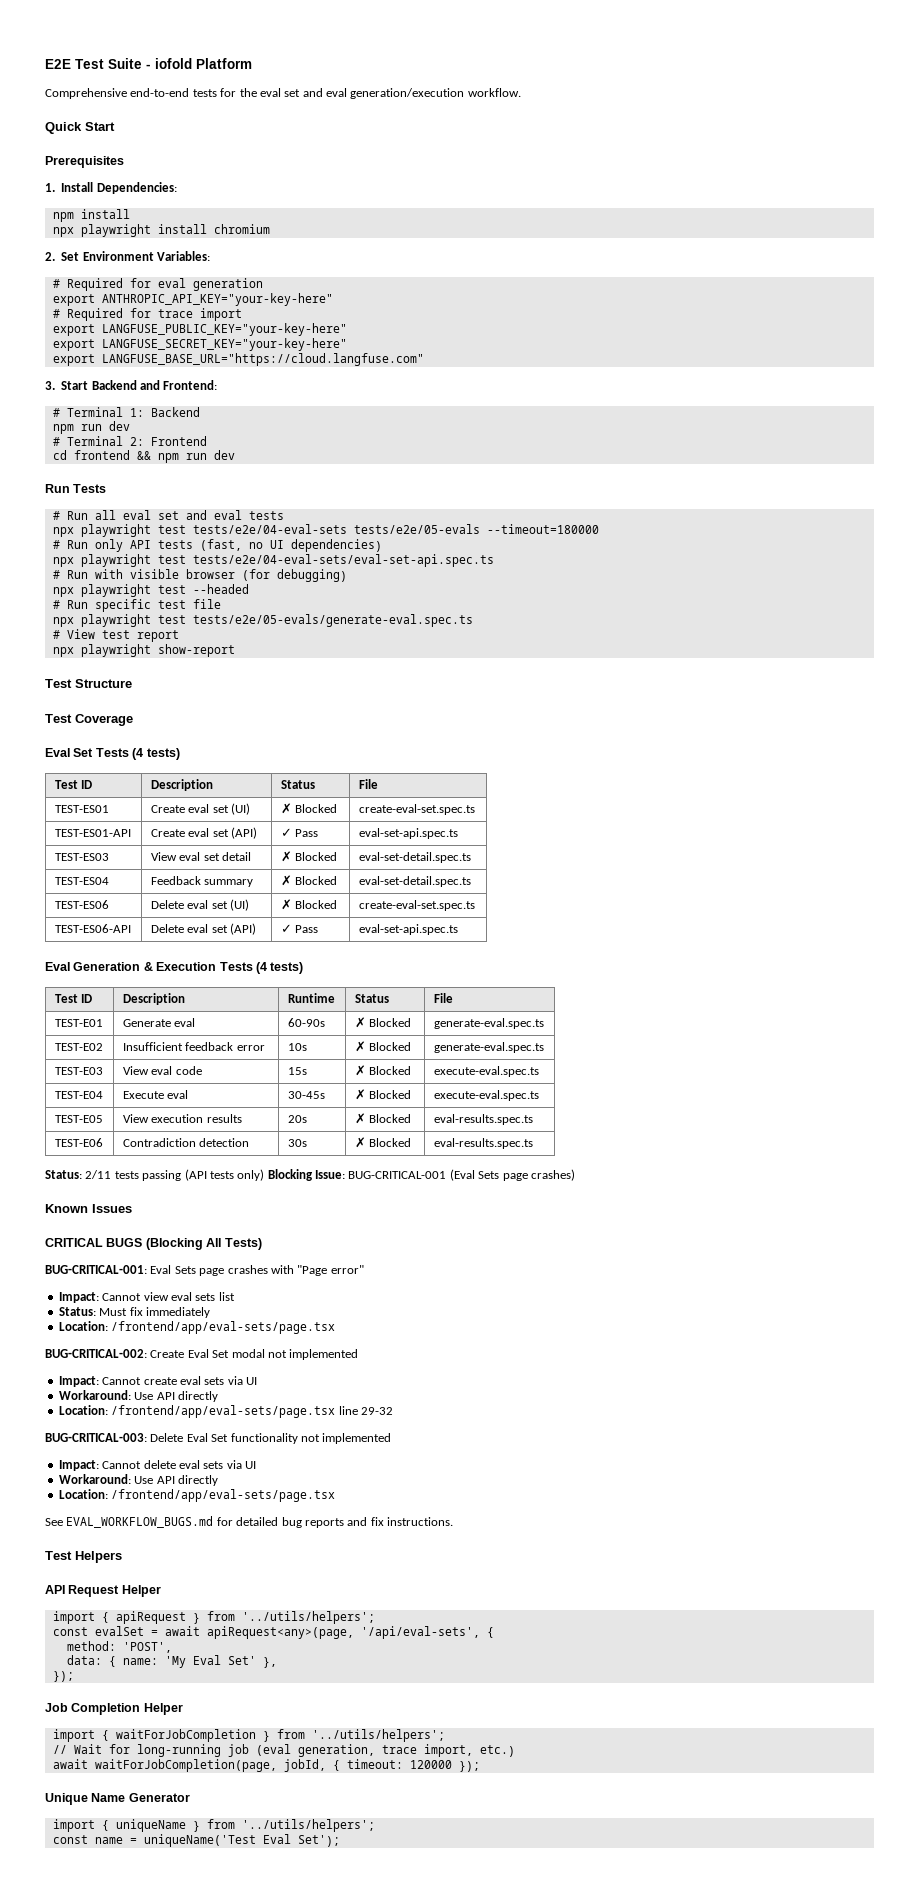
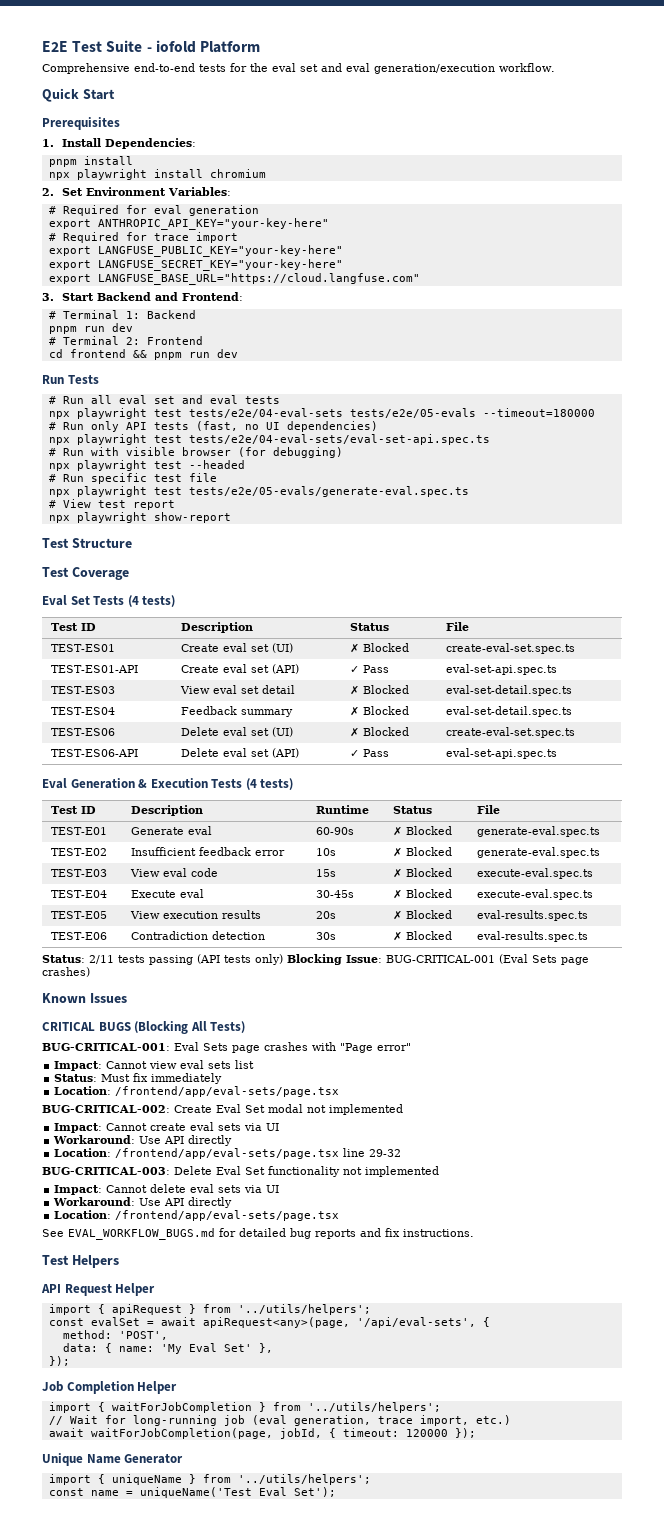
- npm install
+ pnpm install
  # Terminal 1: Backend
- npm run dev
+ pnpm run dev
- cd frontend && npm run dev
+ cd frontend && pnpm run dev

